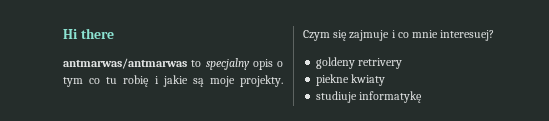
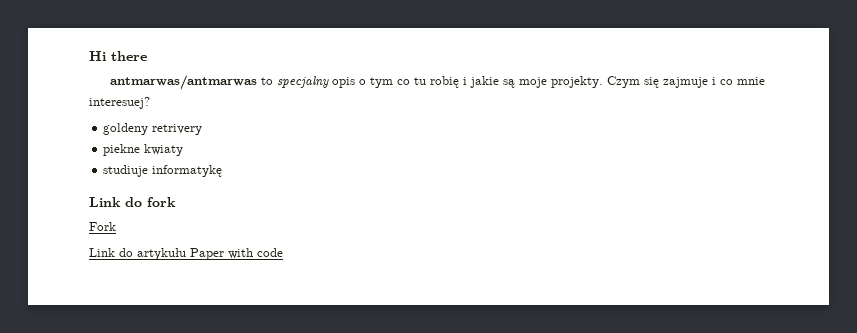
+ Link do fork
+ Fork
+ Link do artykułu Paper with code

